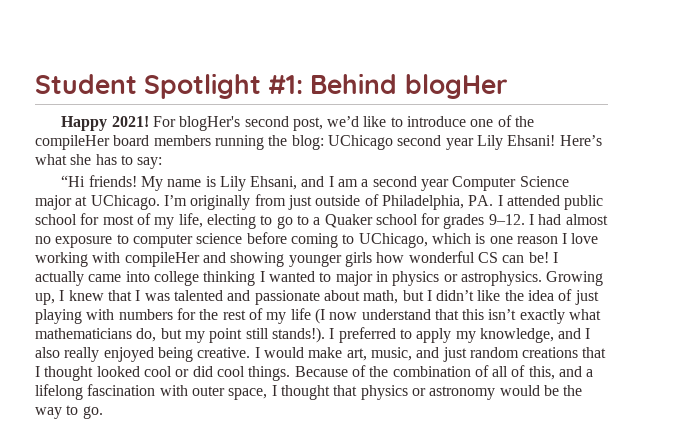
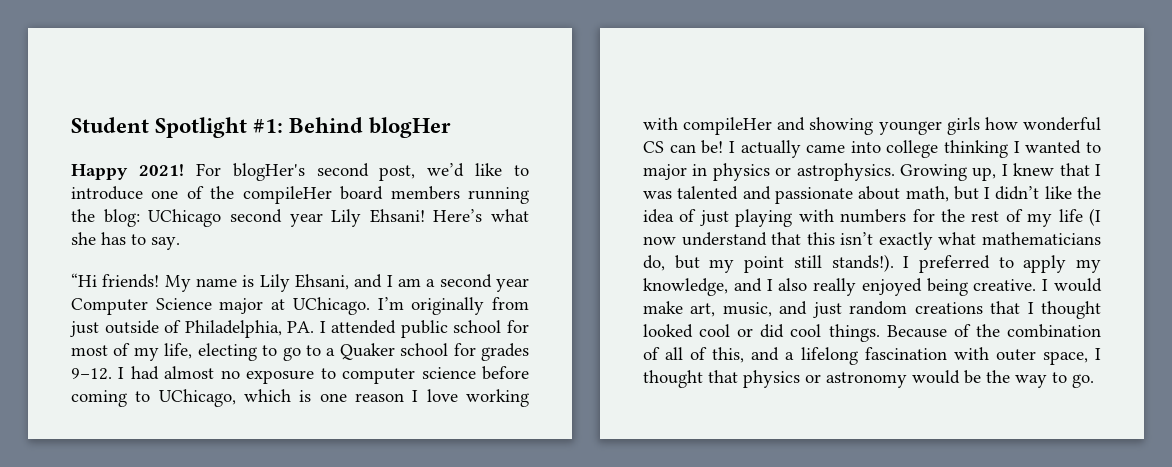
- Here’s what she has to say:
+ Here’s what she has to say.

